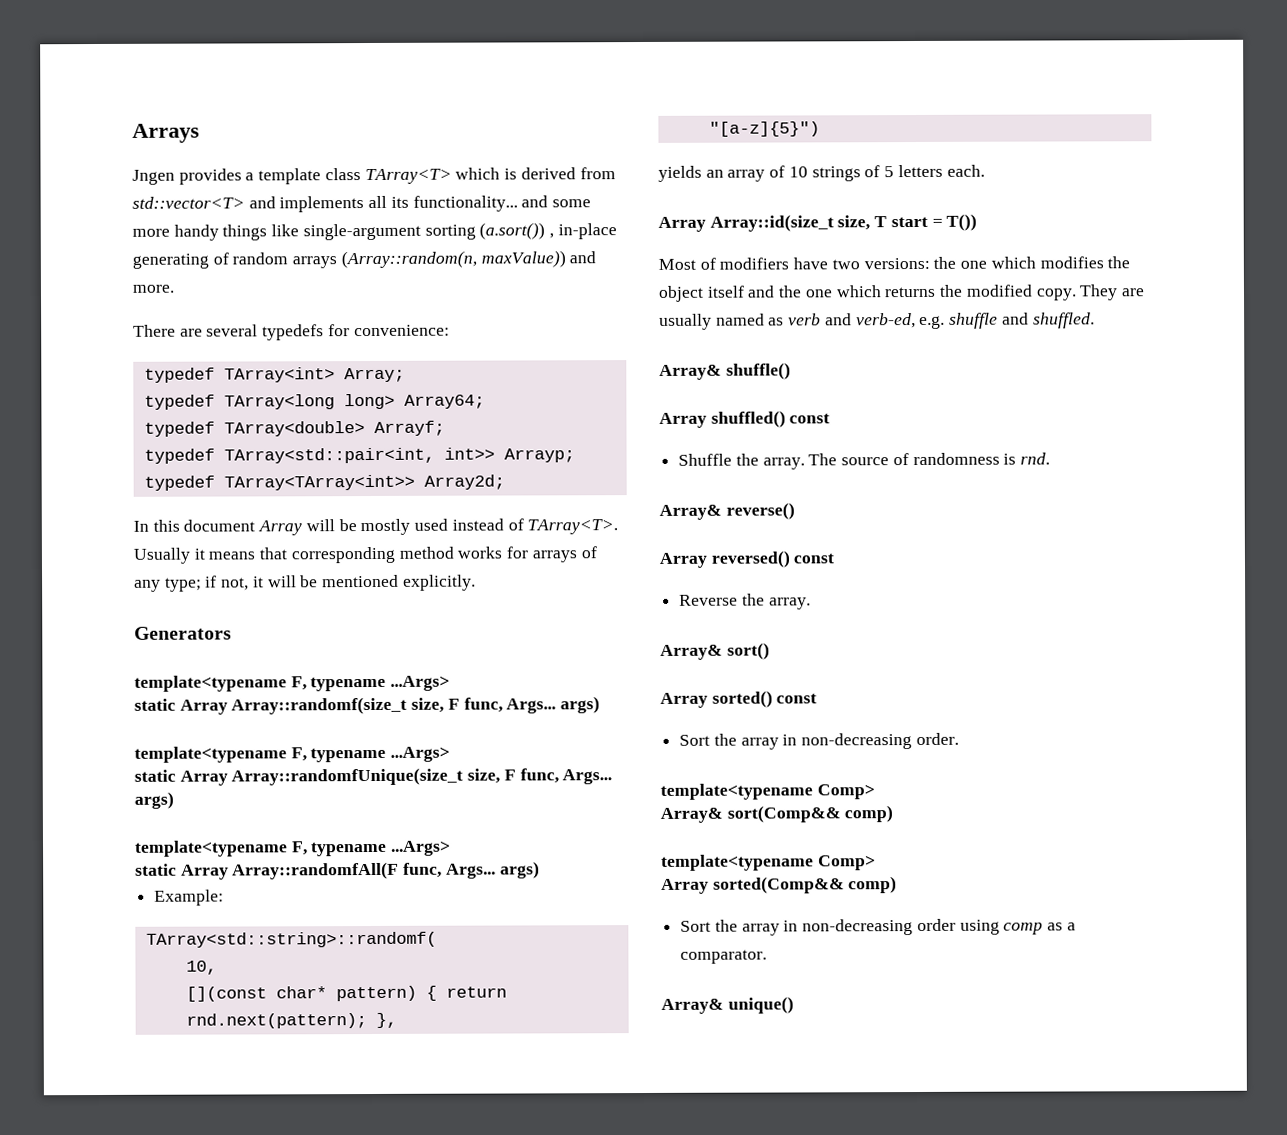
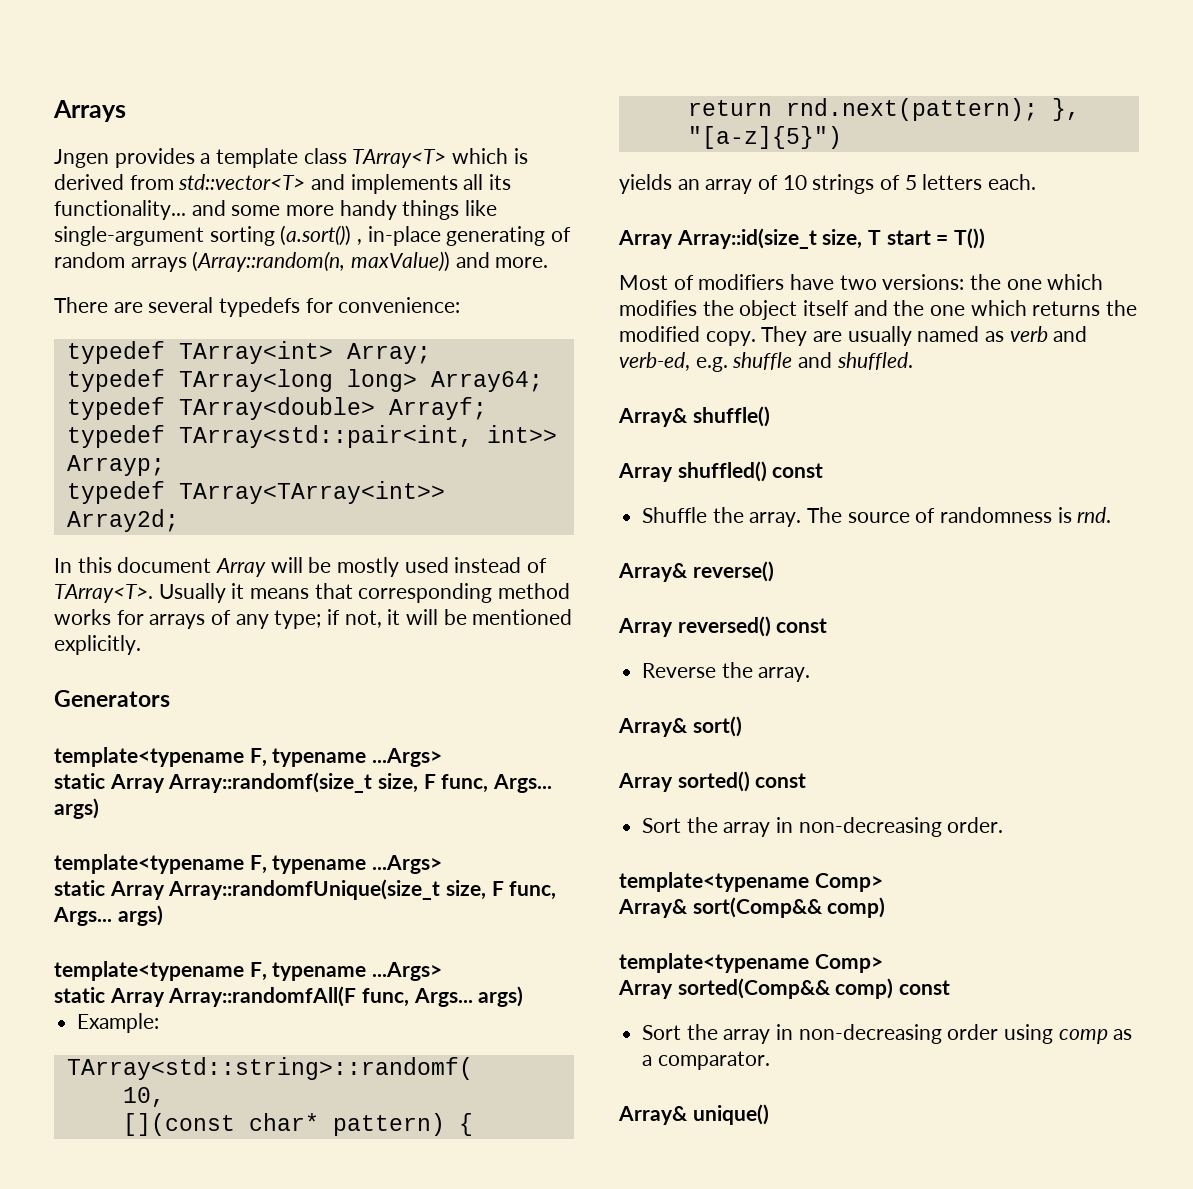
- Array sorted(Comp&& comp)
+ Array sorted(Comp&& comp) const

